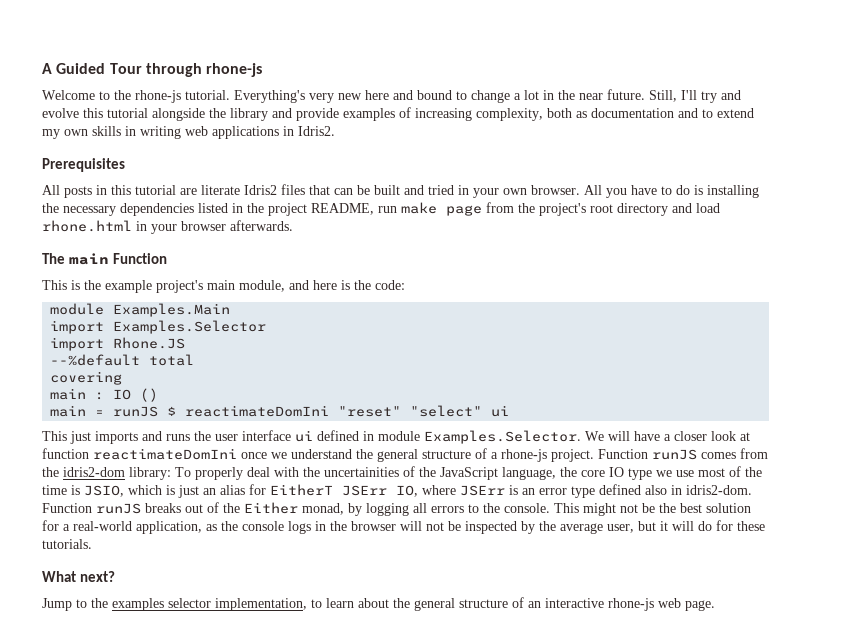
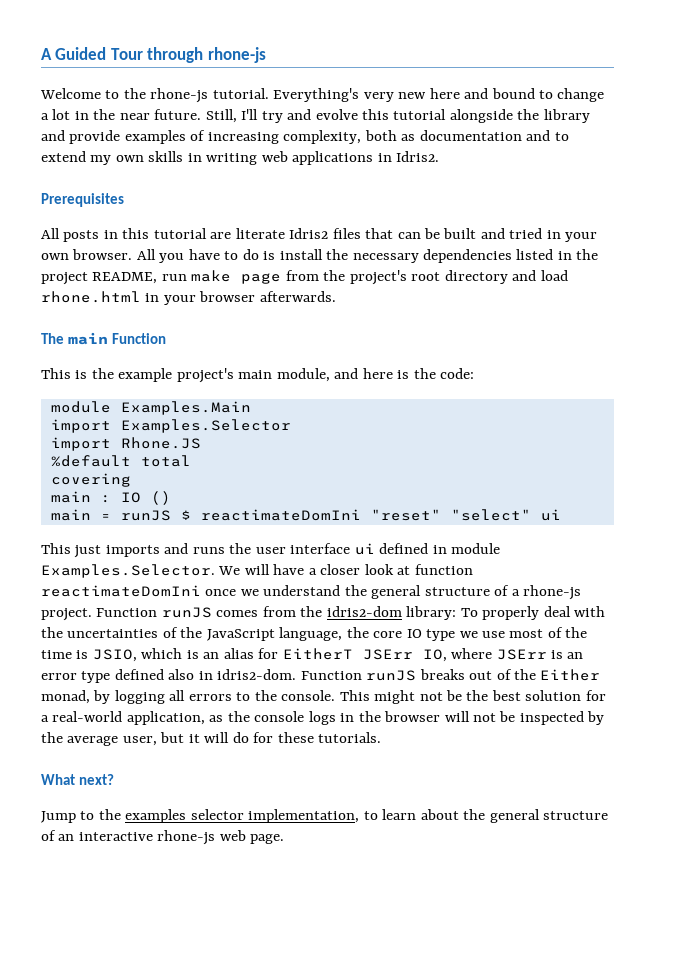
- All you have to do is installing the necessary dependencies listed in the project README, run make page from the project's root directory and load rhone.html in your browser afterwards.
+ All you have to do is install the necessary dependencies listed in the project README, run make page from the project's root directory and load rhone.html in your browser afterwards.
- --%default total
+ %default total
- Function runJS comes from the idris2-dom library: To properly deal with the uncertainities of the JavaScript language, the core IO type we use most of the time is JSIO, which is just an alias for EitherT JSErr IO, where JSErr is an error type defined also in idris2-dom.
+ Function runJS comes from the idris2-dom library: To properly deal with the uncertainties of the JavaScript language, the core IO type we use most of the time is JSIO, which is an alias for EitherT JSErr IO, where JSErr is an error type defined also in idris2-dom.

